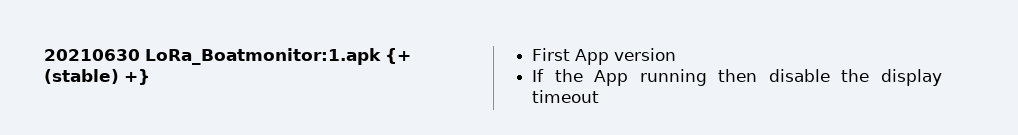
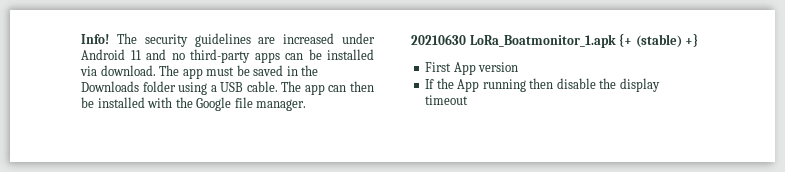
- 20210630 LoRa_Boatmonitor:1.apk {+ (stable) +}
+ Info! The security guidelines are increased under Android 11 and no third-party apps can be installed via download. The app must be saved in the Downloads folder using a USB cable. The app can then be installed with the Google file manager.
+ 20210630 LoRa_Boatmonitor_1.apk {+ (stable) +}

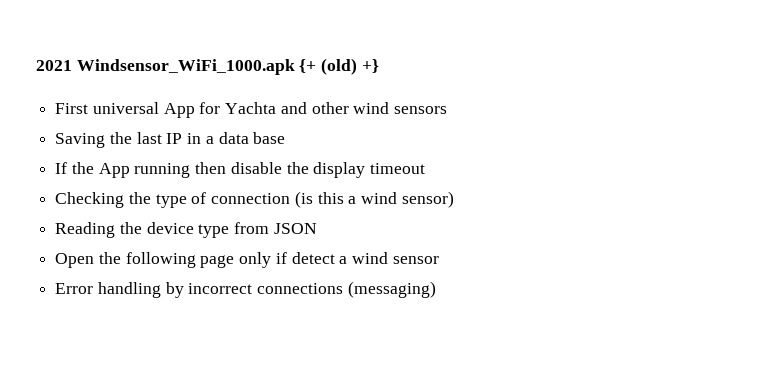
- Info! The security guidelines are increased under Android 11 and no third-party apps can be installed via download. The app must be saved in the Downloads folder using a USB cable. The app can then be installed with the Google file manager.
- 20210630 LoRa_Boatmonitor_1.apk {+ (stable) +}
- First App version
+ 2021 Windsensor_WiFi_1000.apk {+ (old) +}
+ First universal App for Yachta and other wind sensors
+ Saving the last IP in a data base
+ Checking the type of connection (is this a wind sensor)
+ Reading the device type from JSON
+ Open the following page only if detect a wind sensor
+ Error handling by incorrect connections (messaging)

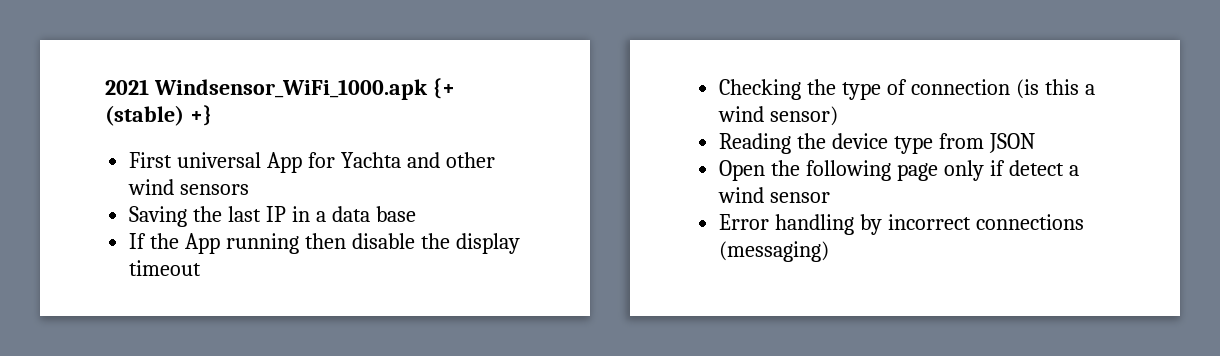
- 2021 Windsensor_WiFi_1000.apk {+ (old) +}
+ 2021 Windsensor_WiFi_1000.apk {+ (stable) +}

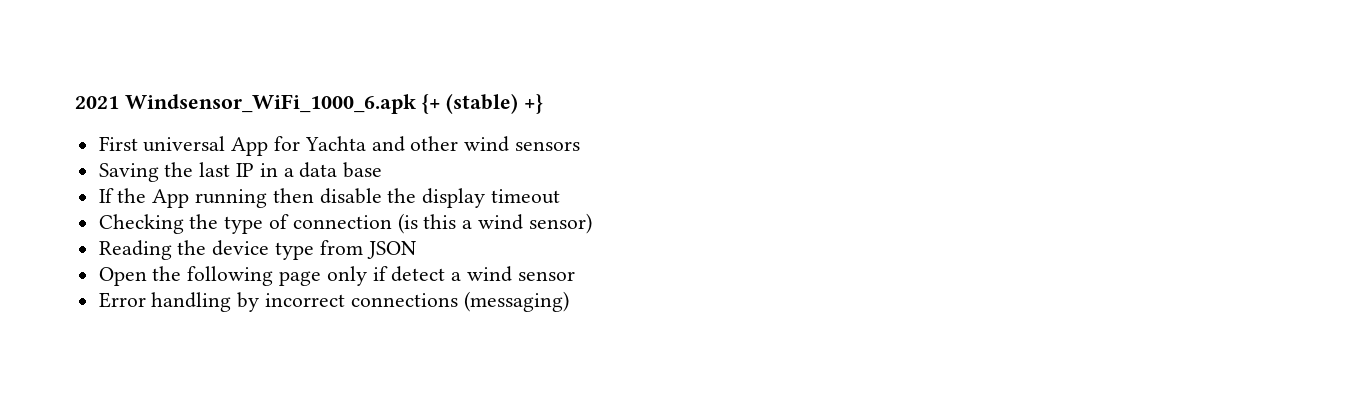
- 2021 Windsensor_WiFi_1000.apk {+ (stable) +}
+ 2021 Windsensor_WiFi_1000_6.apk {+ (stable) +}

